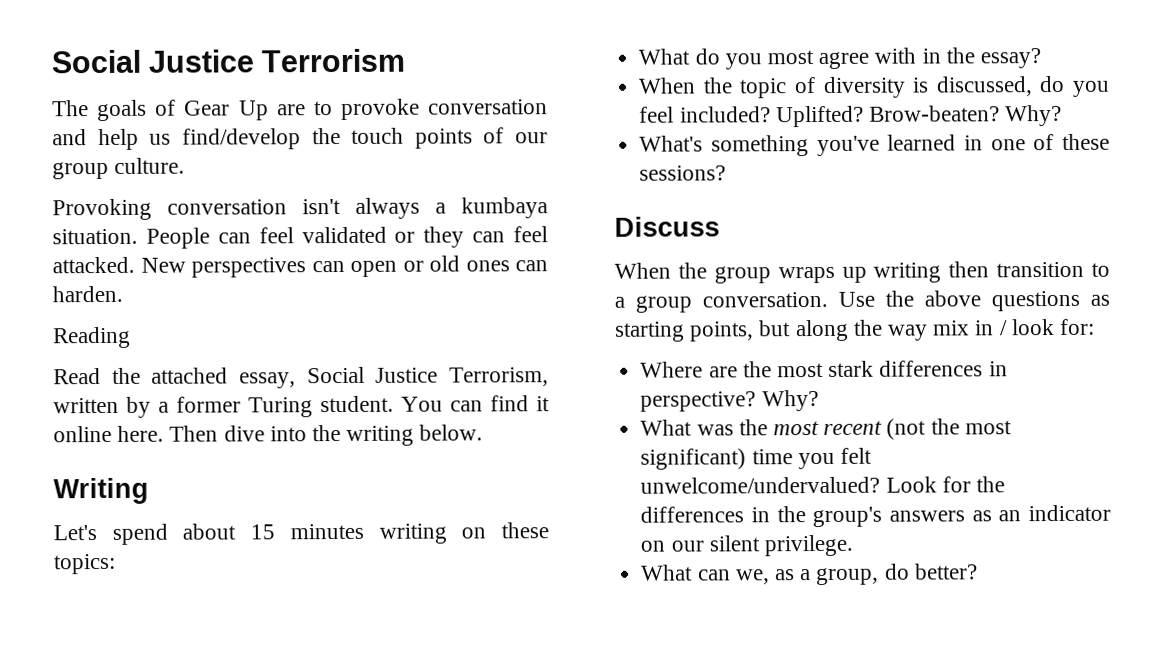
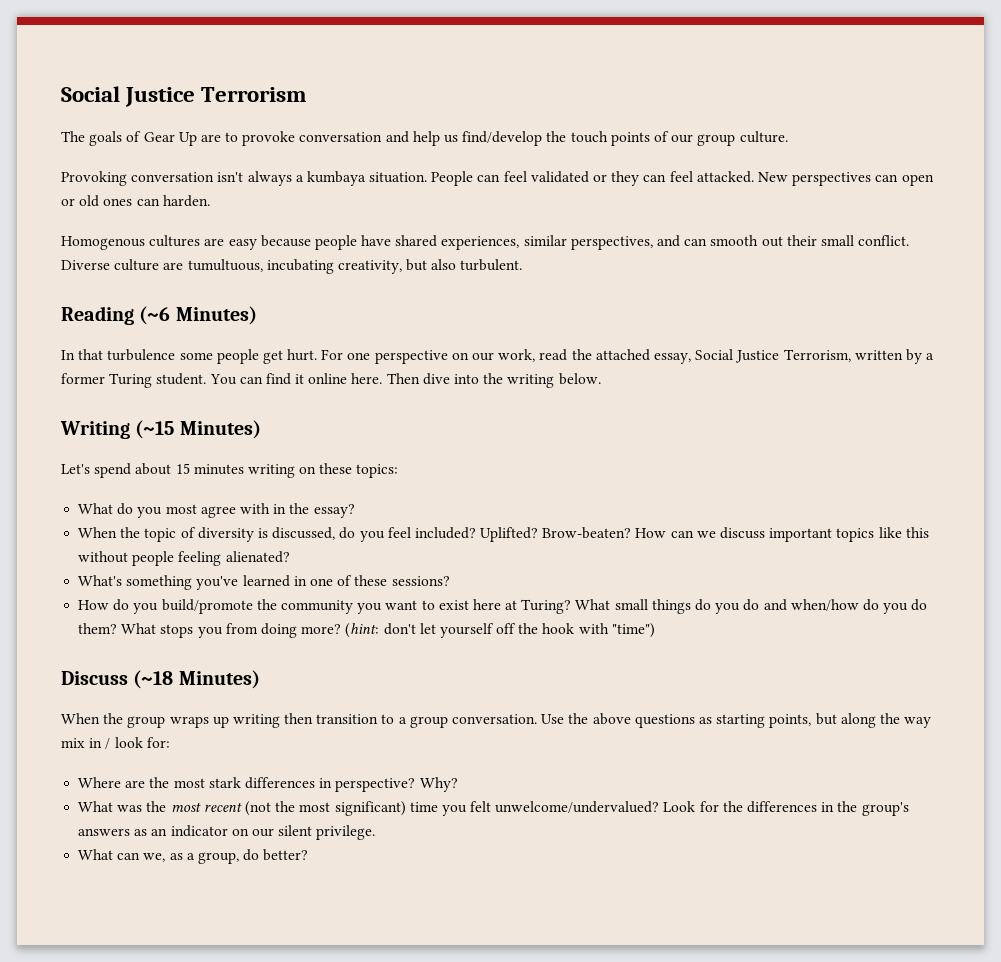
- Reading
- Read the attached essay, Social Justice Terrorism, written by a former Turing student.
+ Homogenous cultures are easy because people have shared experiences, similar perspectives, and can smooth out their small conflict. Diverse culture are tumultuous, incubating creativity, but also turbulent.
+ Reading (~6 Minutes)
+ In that turbulence some people get hurt. For one perspective on our work, read the attached essay, Social Justice Terrorism, written by a former Turing student.
- Writing
+ Writing (~15 Minutes)
- Brow-beaten? Why?
+ Brow-beaten? How can we discuss important topics like this without people feeling alienated?
+ How do you build/promote the community you want to exist here at Turing? What small things do you do and when/how do you do them? What stops you from doing more? (hint: don't let yourself off the hook with "time")
- Discuss
+ Discuss (~18 Minutes)

